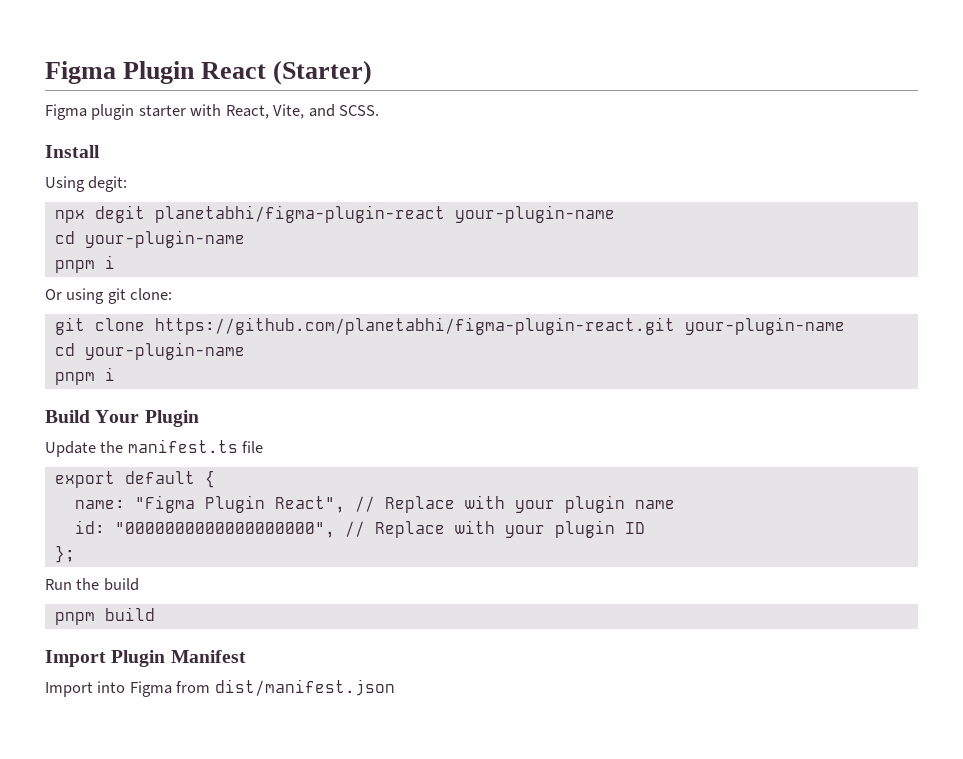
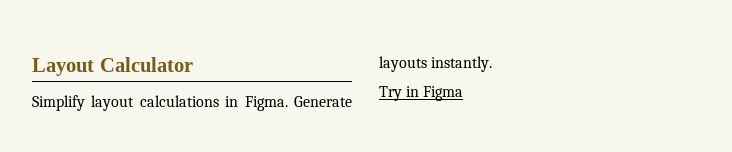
- Figma Plugin React (Starter)
- Figma plugin starter with React, Vite, and SCSS.
- Install
- Using degit:
- npx degit planetabhi/figma-plugin-react your-plugin-name
- cd your-plugin-name
- pnpm i
- Or using git clone:
- git clone https://github.com/planetabhi/figma-plugin-react.git your-plugin-name
- cd your-plugin-name
- pnpm i
- Build Your Plugin
- Update the manifest.ts file
- export default {
- name: "Figma Plugin React", // Replace with your plugin name
- id: "0000000000000000000", // Replace with your plugin ID
- };
- Run the build
- pnpm build
- Import Plugin Manifest
- Import into Figma from dist/manifest.json
+ Layout Calculator
+ Simplify layout calculations in Figma. Generate layouts instantly.
+ Try in Figma

